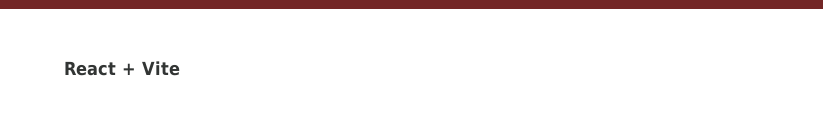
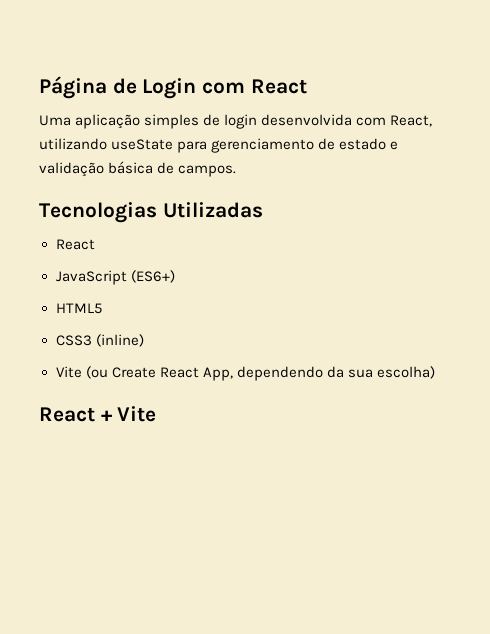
+ Página de Login com React
+ Uma aplicação simples de login desenvolvida com React, utilizando useState para gerenciamento de estado e validação básica de campos.
+ Tecnologias Utilizadas
+ React
+ JavaScript (ES6+)
+ HTML5
+ CSS3 (inline)
+ Vite (ou Create React App, dependendo da sua escolha)

